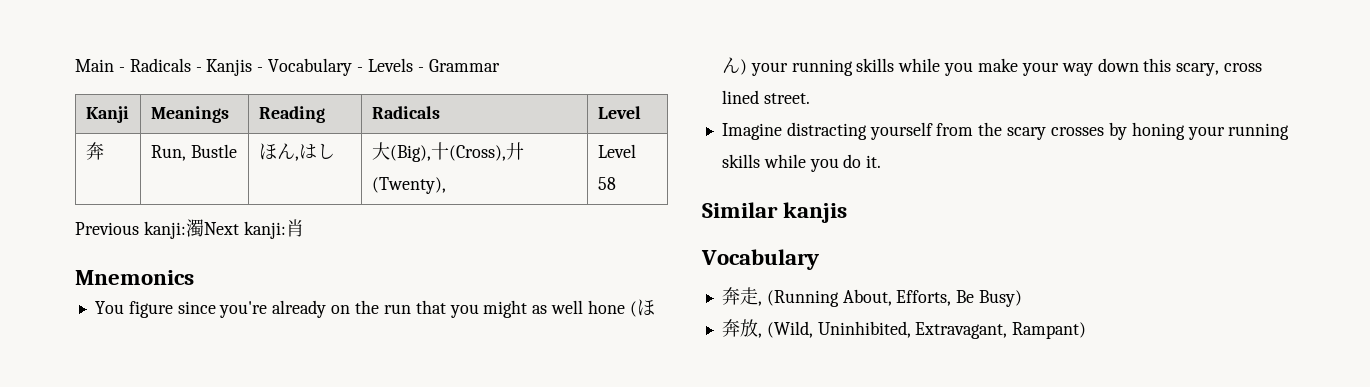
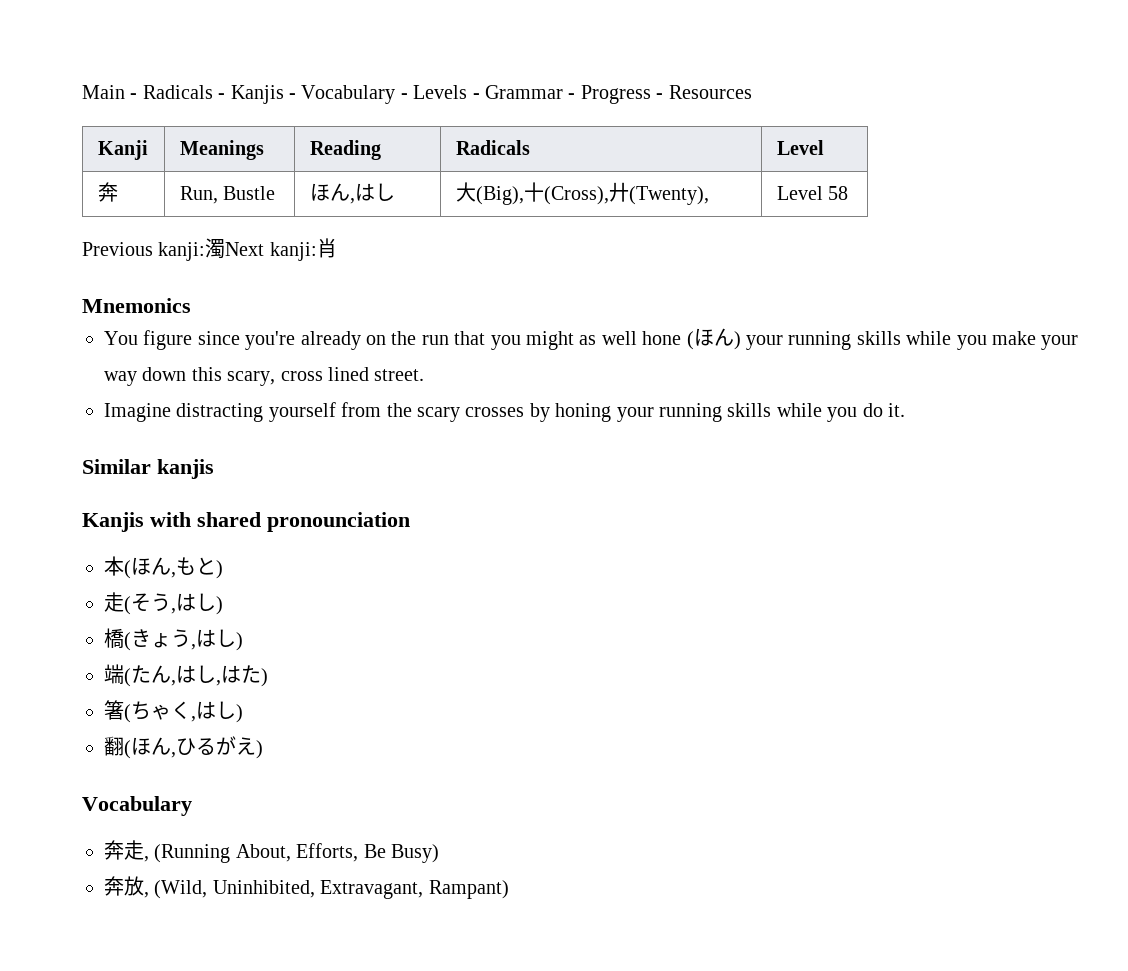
- Main - Radicals - Kanjis - Vocabulary - Levels - Grammar
+ Main - Radicals - Kanjis - Vocabulary - Levels - Grammar - Progress - Resources
+ Kanjis with shared pronounciation
+ 本(ほん,もと)
+ 走(そう,はし)
+ 橋(きょう,はし)
+ 端(たん,はし,はた)
+ 箸(ちゃく,はし)
+ 翻(ほん,ひるがえ)

